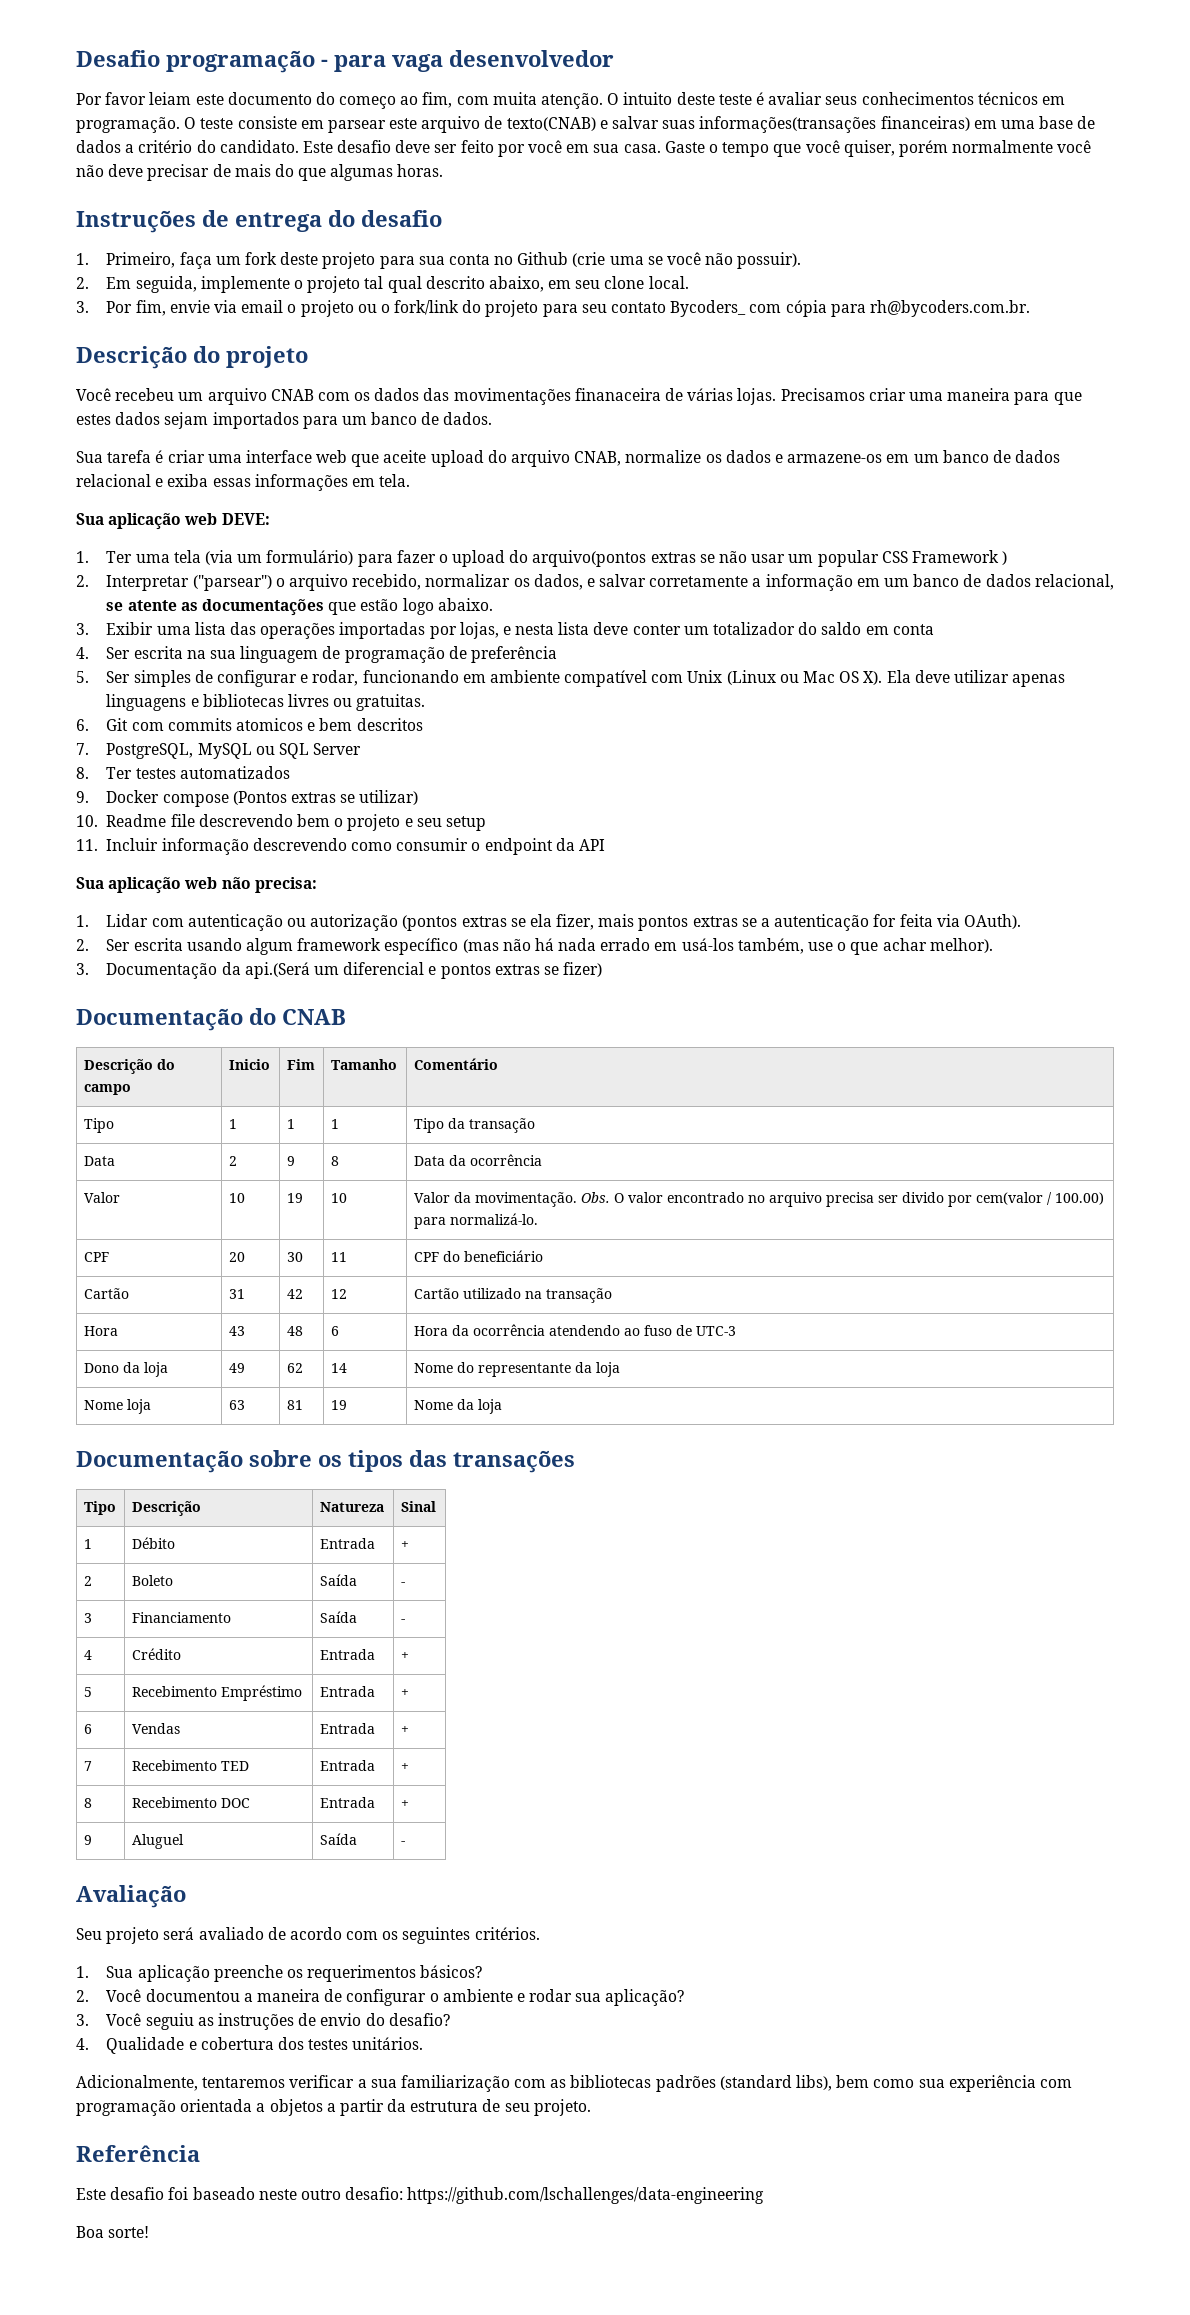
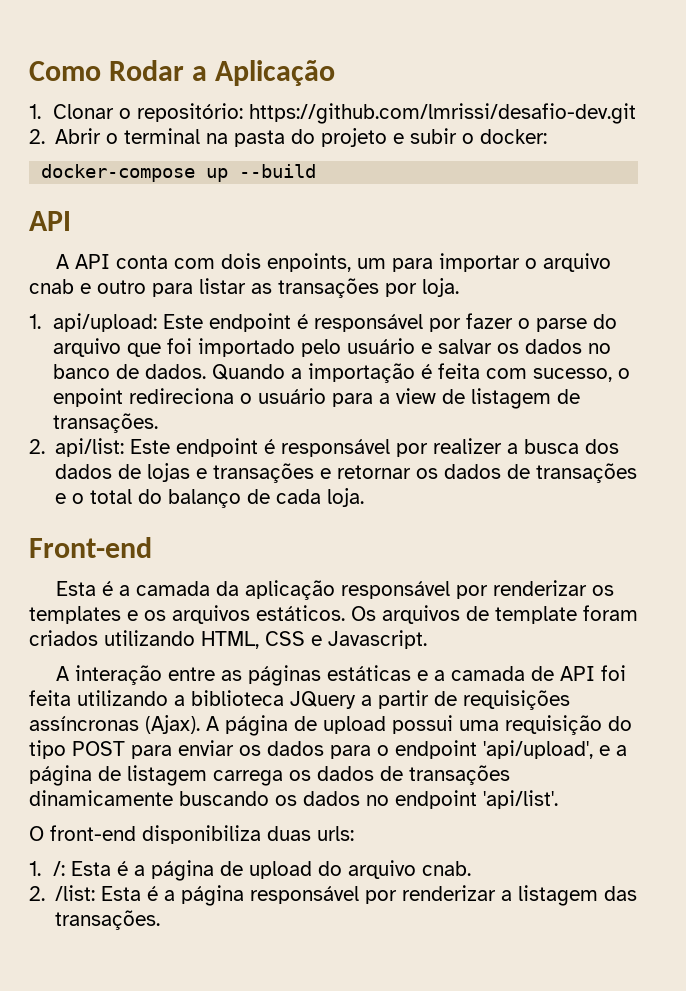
- Desafio programação - para vaga desenvolvedor
- Por favor leiam este documento do começo ao fim, com muita atenção. O intuito deste teste é avaliar seus conhecimentos técnicos em programação. O teste consiste em parsear este arquivo de texto(CNAB) e salvar suas informações(transações financeiras) em uma base de dados a critério do candidato. Este desafio deve ser feito por você em sua casa. Gaste o tempo que você quiser, porém normalmente você não deve precisar de mais do que algumas horas.
- Instruções de entrega do desafio
- 1. Primeiro, faça um fork deste projeto para sua conta no Github (crie uma se você não possuir).
- 2. Em seguida, implemente o projeto tal qual descrito abaixo, em seu clone local.
- 3. Por fim, envie via email o projeto ou o fork/link do projeto para seu contato Bycoders_ com cópia para rh@bycoders.com.br.
- Descrição do projeto
- Você recebeu um arquivo CNAB com os dados das movimentações finanaceira de várias lojas. Precisamos criar uma maneira para que estes dados sejam importados para um banco de dados.
- Sua tarefa é criar uma interface web que aceite upload do arquivo CNAB, normalize os dados e armazene-os em um banco de dados relacional e exiba essas informações em tela.
- Sua aplicação web DEVE:
- 1. Ter uma tela (via um formulário) para fazer o upload do arquivo(pontos extras se não usar um popular CSS Framework )
- 2. Interpretar ("parsear") o arquivo recebido, normalizar os dados, e salvar corretamente a informação em um banco de dados relacional, se atente as documentações que estão logo abaixo.
- 3. Exibir uma lista das operações importadas por lojas, e nesta lista deve conter um totalizador do saldo em conta
- 4. Ser escrita na sua linguagem de programação de preferência
- 5. Ser simples de configurar e rodar, funcionando em ambiente compatível com Unix (Linux ou Mac OS X). Ela deve utilizar apenas linguagens e bibliotecas livres ou gratuitas.
- 6. Git com commits atomicos e bem descritos
- 7. PostgreSQL, MySQL ou SQL Server
- 8. Ter testes automatizados
- 9. Docker compose (Pontos extras se utilizar)
- 10. Readme file descrevendo bem o projeto e seu setup
- 11. Incluir informação descrevendo como consumir o endpoint da API
- Sua aplicação web não precisa:
- 1. Lidar com autenticação ou autorização (pontos extras se ela fizer, mais pontos extras se a autenticação for feita via OAuth).
- 2. Ser escrita usando algum framework específico (mas não há nada errado em usá-los também, use o que achar melhor).
- 3. Documentação da api.(Será um diferencial e pontos extras se fizer)
- Documentação do CNAB
- Descrição do campo | Inicio | Fim | Tamanho | Comentário
- Tipo | 1 | 1 | 1 | Tipo da transação
- Data | 2 | 9 | 8 | Data da ocorrência
- Valor | 10 | 19 | 10 | Valor da movimentação. Obs. O valor encontrado no arquivo precisa ser divido por cem(valor / 100.00) para normalizá-lo.
- CPF | 20 | 30 | 11 | CPF do beneficiário
- Cartão | 31 | 42 | 12 | Cartão utilizado na transação
- Hora | 43 | 48 | 6 | Hora da ocorrência atendendo ao fuso de UTC-3
- Dono da loja | 49 | 62 | 14 | Nome do representante da loja
- Nome loja | 63 | 81 | 19 | Nome da loja
- Documentação sobre os tipos das transações
- Tipo | Descrição | Natureza | Sinal
- 1 | Débito | Entrada | +
- 2 | Boleto | Saída | -
- 3 | Financiamento | Saída | -
- 4 | Crédito | Entrada | +
- 5 | Recebimento Empréstimo | Entrada | +
- 6 | Vendas | Entrada | +
- 7 | Recebimento TED | Entrada | +
- 8 | Recebimento DOC | Entrada | +
- 9 | Aluguel | Saída | -
- Avaliação
- Seu projeto será avaliado de acordo com os seguintes critérios.
- 1. Sua aplicação preenche os requerimentos básicos?
- 2. Você documentou a maneira de configurar o ambiente e rodar sua aplicação?
- 3. Você seguiu as instruções de envio do desafio?
- 4. Qualidade e cobertura dos testes unitários.
- Adicionalmente, tentaremos verificar a sua familiarização com as bibliotecas padrões (standard libs), bem como sua experiência com programação orientada a objetos a partir da estrutura de seu projeto.
- Referência
- Este desafio foi baseado neste outro desafio: https://github.com/lschallenges/data-engineering
- Boa sorte!
+ Como Rodar a Aplicação
+ 1. Clonar o repositório: https://github.com/lmrissi/desafio-dev.git
+ 2. Abrir o terminal na pasta do projeto e subir o docker:
+ docker-compose up --build
+ API
+ A API conta com dois enpoints, um para importar o arquivo cnab e outro para listar as transações por loja.
+ 1. api/upload: Este endpoint é responsável por fazer o parse do arquivo que foi importado pelo usuário e salvar os dados no banco de dados. Quando a importação é feita com sucesso, o enpoint redireciona o usuário para a view de listagem de transações.
+ 2. api/list: Este endpoint é responsável por realizer a busca dos dados de lojas e transações e retornar os dados de transações e o total do balanço de cada loja.
+ Front-end
+ Esta é a camada da aplicação responsável por renderizar os templates e os arquivos estáticos. Os arquivos de template foram criados utilizando HTML, CSS e Javascript.
+ A interação entre as páginas estáticas e a camada de API foi feita utilizando a biblioteca JQuery a partir de requisições assíncronas (Ajax). A página de upload possui uma requisição do tipo POST para enviar os dados para o endpoint 'api/upload', e a página de listagem carrega os dados de transações dinamicamente buscando os dados no endpoint 'api/list'.
+ O front-end disponibiliza duas urls:
+ 1. /: Esta é a página de upload do arquivo cnab.
+ 2. /list: Esta é a página responsável por renderizar a listagem das transações.

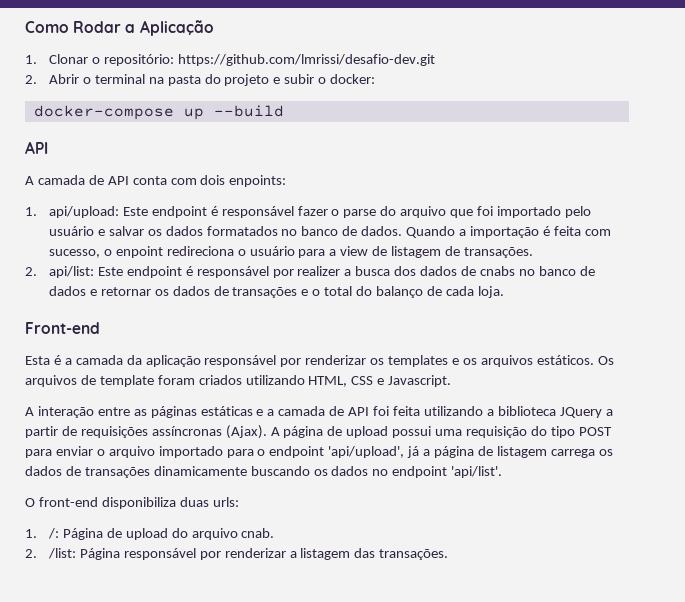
- A API conta com dois enpoints, um para importar o arquivo cnab e outro para listar as transações por loja.
+ A camada de API conta com dois enpoints:
- 1. api/upload: Este endpoint é responsável por fazer o parse do arquivo que foi importado pelo usuário e salvar os dados no banco de dados.
+ 1. api/upload: Este endpoint é responsável fazer o parse do arquivo que foi importado pelo usuário e salvar os dados formatados no banco de dados.
- 2. api/list: Este endpoint é responsável por realizer a busca dos dados de lojas e transações e retornar os dados de transações e o total do balanço de cada loja.
+ 2. api/list: Este endpoint é responsável por realizer a busca dos dados de cnabs no banco de dados e retornar os dados de transações e o total do balanço de cada loja.
- A página de upload possui uma requisição do tipo POST para enviar os dados para o endpoint 'api/upload', e a página de listagem carrega os dados de transações dinamicamente buscando os dados no endpoint 'api/list'.
+ A página de upload possui uma requisição do tipo POST para enviar o arquivo importado para o endpoint 'api/upload', já a página de listagem carrega os dados de transações dinamicamente buscando os dados no endpoint 'api/list'.
- 1. /: Esta é a página de upload do arquivo cnab.
+ 1. /: Página de upload do arquivo cnab.
- 2. /list: Esta é a página responsável por renderizar a listagem das transações.
+ 2. /list: Página responsável por renderizar a listagem das transações.

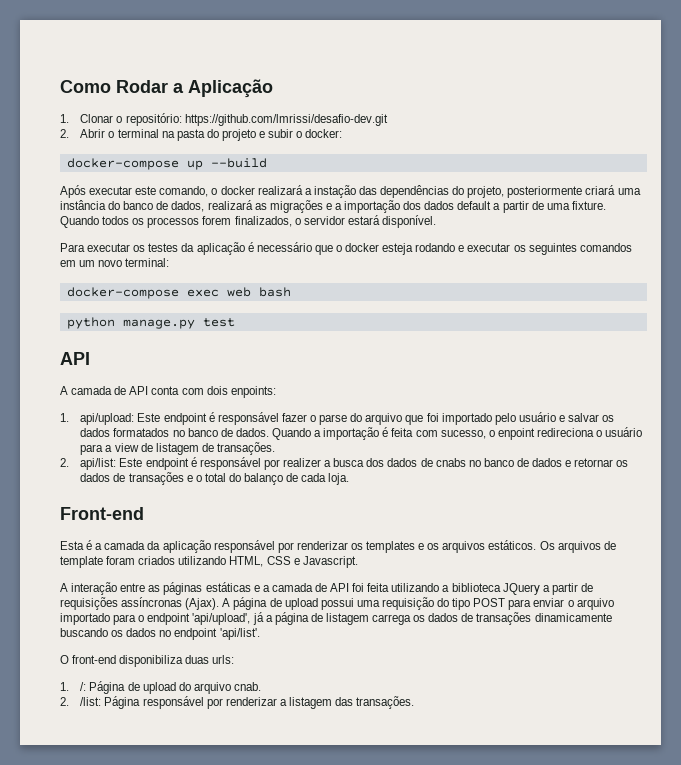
+ Após executar este comando, o docker realizará a instação das dependências do projeto, posteriormente criará uma instância do banco de dados, realizará as migrações e a importação dos dados default a partir de uma fixture. Quando todos os processos forem finalizados, o servidor estará disponível.
+ Para executar os testes da aplicação é necessário que o docker esteja rodando e executar os seguintes comandos em um novo terminal:
+ docker-compose exec web bash
+ python manage.py test

